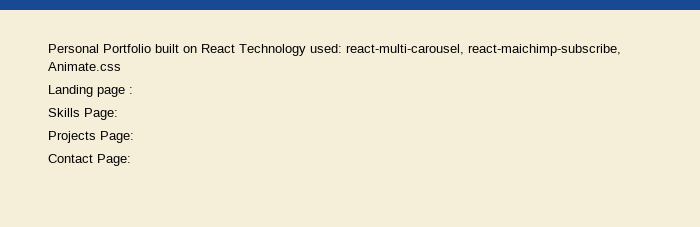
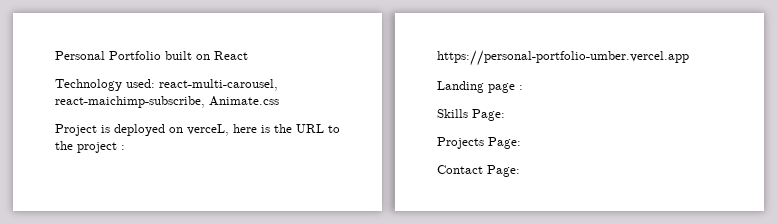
- Personal Portfolio built on React Technology used: react-multi-carousel, react-maichimp-subscribe, Animate.css
+ Personal Portfolio built on React
+ Technology used: react-multi-carousel, react-maichimp-subscribe, Animate.css
+ Project is deployed on verceL, here is the URL to the project : https://personal-portfolio-umber.vercel.app

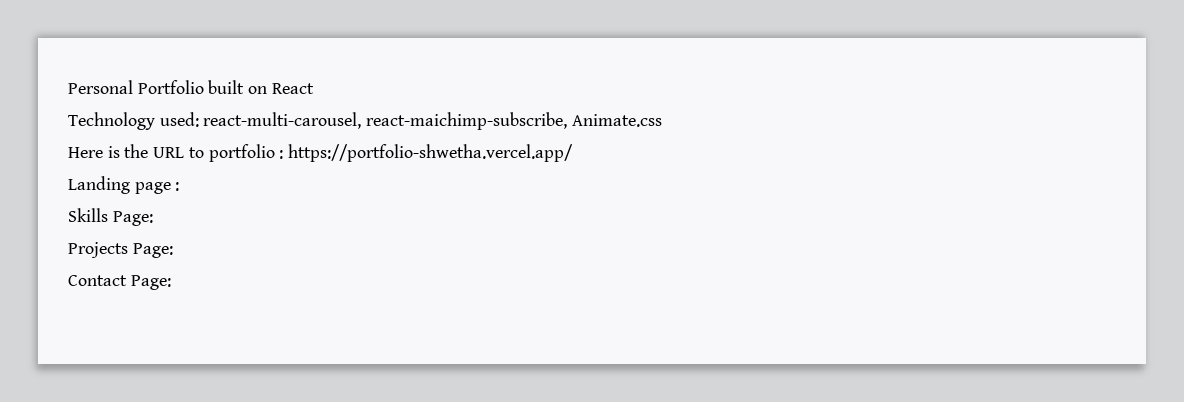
- Project is deployed on verceL, here is the URL to the project : https://personal-portfolio-umber.vercel.app
+ Here is the URL to portfolio : https://portfolio-shwetha.vercel.app/

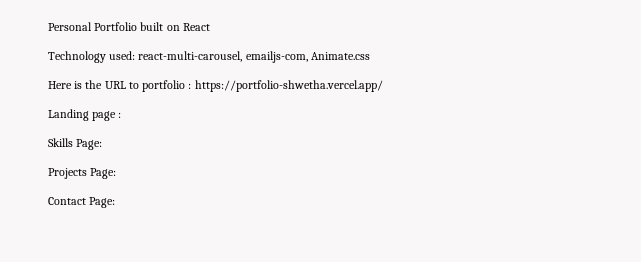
- Technology used: react-multi-carousel, react-maichimp-subscribe, Animate.css
+ Technology used: react-multi-carousel, emailjs-com, Animate.css

